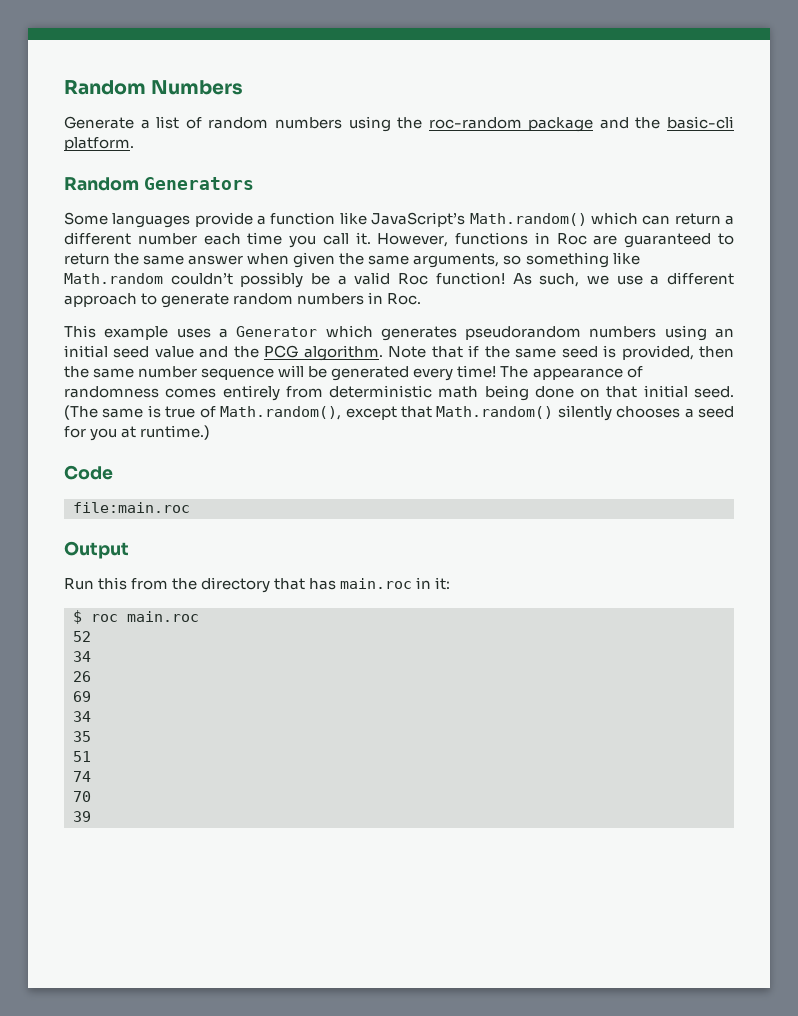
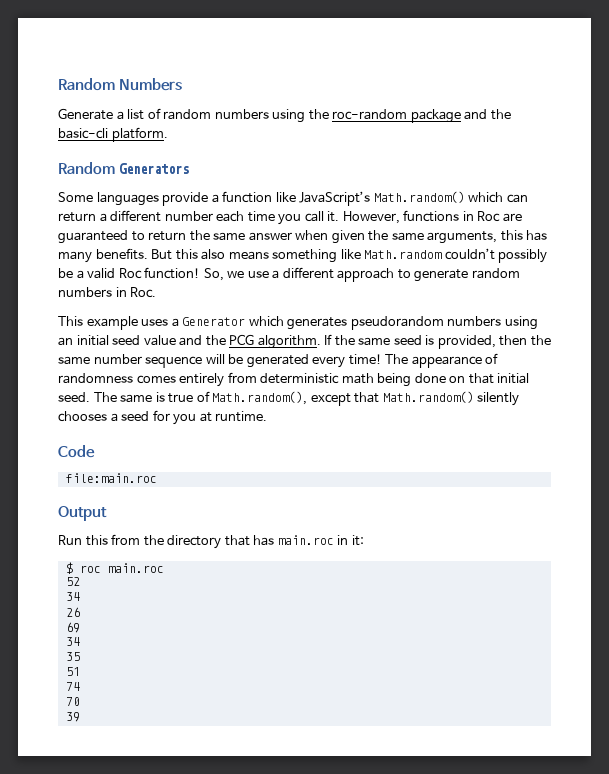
- However, functions in Roc are guaranteed to return the same answer when given the same arguments, so something like Math.random couldn’t possibly be a valid Roc function!
+ However, functions in Roc are guaranteed to return the same answer when given the same arguments, this has many benefits. But this also means something like Math.random couldn’t possibly be a valid Roc function!
- As such, we use a different approach to generate random numbers in Roc.
+ So, we use a different approach to generate random numbers in Roc.
- Note that if the same seed is provided, then the same number sequence will be generated every time!
+ If the same seed is provided, then the same number sequence will be generated every time!
- (The same is true of Math.random(), except that Math.random() silently chooses a seed for you at runtime.)
+ The same is true of Math.random(), except that Math.random() silently chooses a seed for you at runtime.

